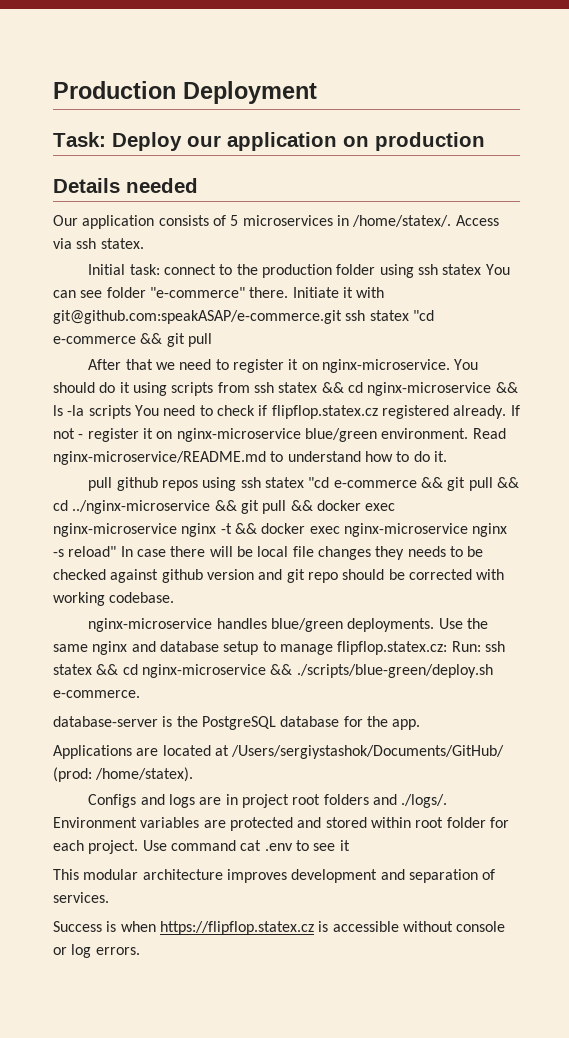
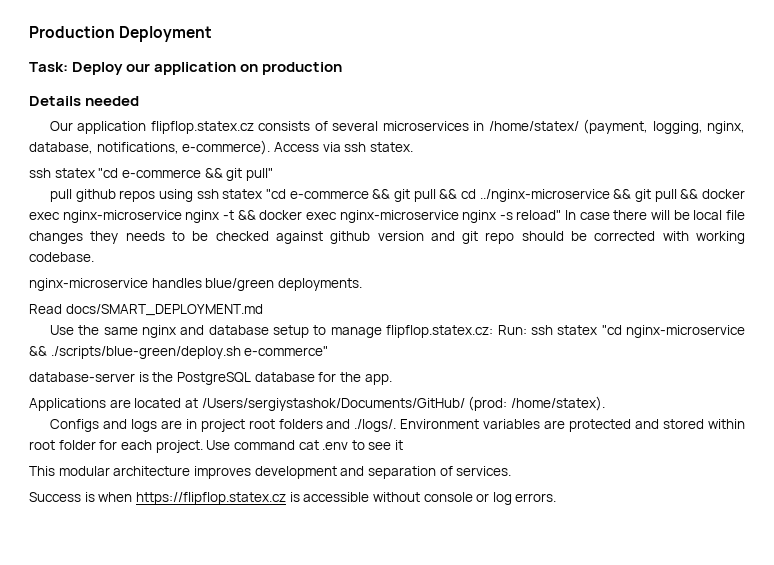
- Our application consists of 5 microservices in /home/statex/. Access via ssh statex.
- Initial task: connect to the production folder using ssh statex You can see folder "e-commerce" there. Initiate it with git@github.com:speakASAP/e-commerce.git ssh statex "cd e-commerce && git pull
- After that we need to register it on nginx-microservice. You should do it using scripts from ssh statex && cd nginx-microservice && ls -la scripts You need to check if flipflop.statex.cz registered already. If not - register it on nginx-microservice blue/green environment. Read nginx-microservice/README.md to understand how to do it.
+ Our application flipflop.statex.cz consists of several microservices in /home/statex/ (payment, logging, nginx, database, notifications, e-commerce). Access via ssh statex.
+ ssh statex "cd e-commerce && git pull"
- nginx-microservice handles blue/green deployments. Use the same nginx and database setup to manage flipflop.statex.cz: Run: ssh statex && cd nginx-microservice && ./scripts/blue-green/deploy.sh e-commerce.
+ nginx-microservice handles blue/green deployments.
+ Read docs/SMART_DEPLOYMENT.md
+ Use the same nginx and database setup to manage flipflop.statex.cz: Run: ssh statex "cd nginx-microservice && ./scripts/blue-green/deploy.sh e-commerce"

